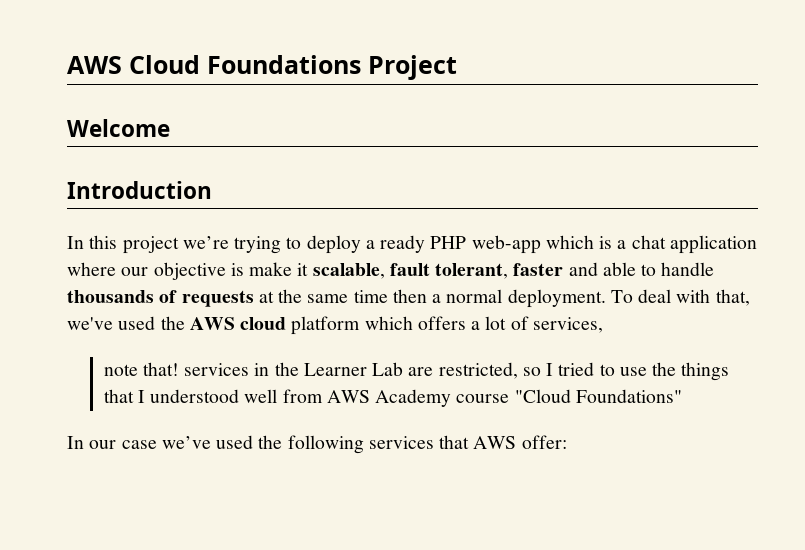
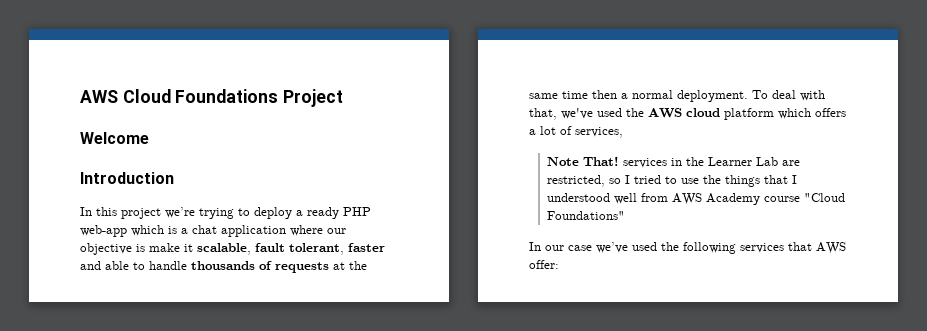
- note that! services in the Learner Lab are restricted, so I tried to use the things that I understood well from AWS Academy course "Cloud Foundations"
+ Note That! services in the Learner Lab are restricted, so I tried to use the things that I understood well from AWS Academy course "Cloud Foundations"

